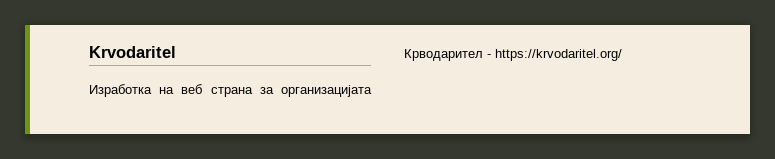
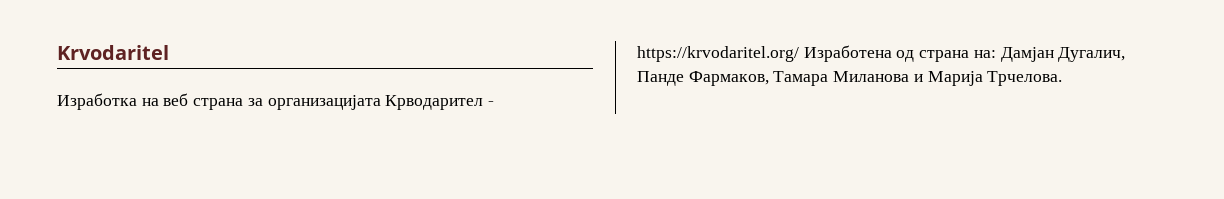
- Изработка на веб страна за организацијата Крводарител - https://krvodaritel.org/
+ Изработка на веб страна за организацијата Крводарител - https://krvodaritel.org/ Изработена од страна на: Дамјан Дугалич, Панде Фармаков, Тамара Миланова и Марија Трчелова.

